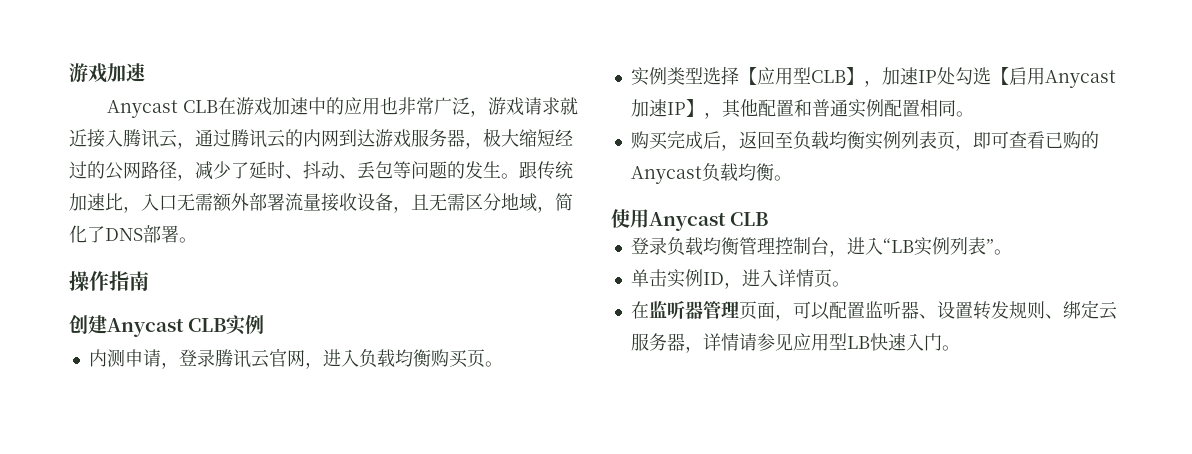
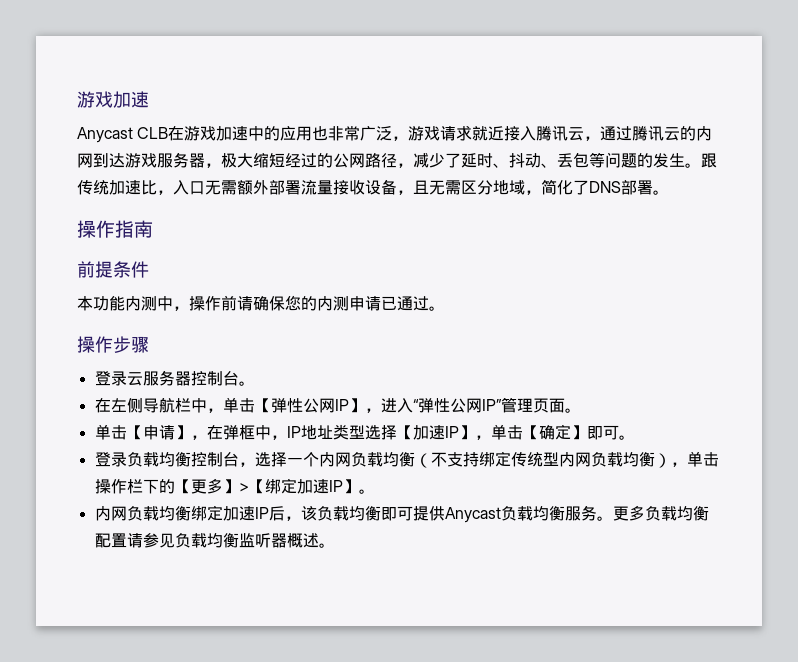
- 创建Anycast CLB实例
- 内测申请，登录腾讯云官网，进入负载均衡购买页。
- 实例类型选择【应用型CLB】，加速IP处勾选【启用Anycast加速IP】，其他配置和普通实例配置相同。
- 购买完成后，返回至负载均衡实例列表页，即可查看已购的Anycast负载均衡。
- 使用Anycast CLB
+ 前提条件
+ 本功能内测中，操作前请确保您的内测申请已通过。
+ 操作步骤
+ 登录云服务器控制台。
+ 在左侧导航栏中，单击【弹性公网IP】，进入“弹性公网IP”管理页面。
+ 单击【申请】，在弹框中，IP地址类型选择【加速IP】，单击【确定】即可。
- 登录负载均衡管理控制台，进入“LB实例列表”。
- 单击实例ID，进入详情页。
- 在监听器管理页面，可以配置监听器、设置转发规则、绑定云服务器，详情请参见应用型LB快速入门。
+ 登录负载均衡控制台，选择一个内网负载均衡（不支持绑定传统型内网负载均衡），单击操作栏下的【更多】>【绑定加速IP】。
+ 内网负载均衡绑定加速IP后，该负载均衡即可提供Anycast负载均衡服务。更多负载均衡配置请参见负载均衡监听器概述。

